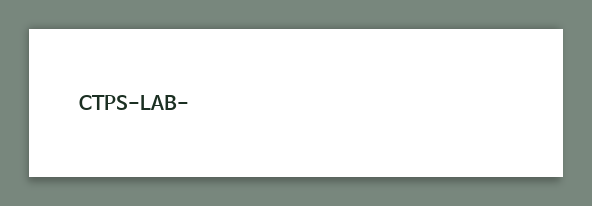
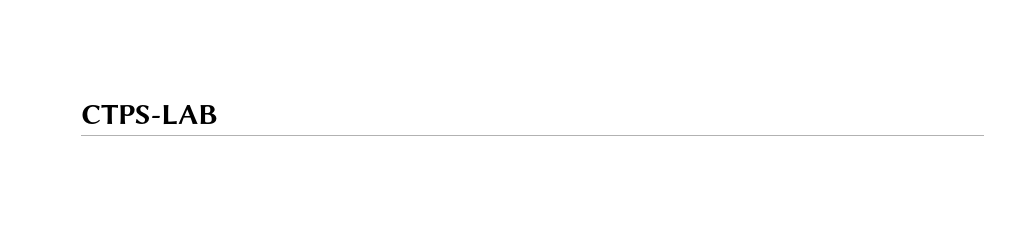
- CTPS-LAB-
+ CTPS-LAB

